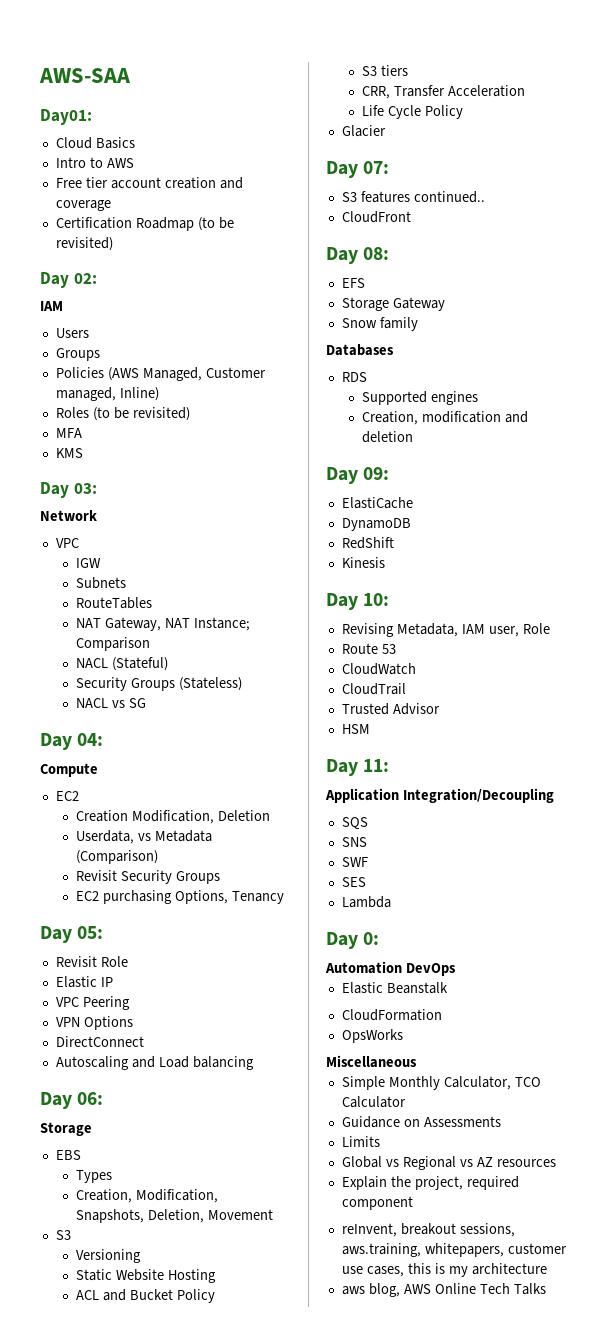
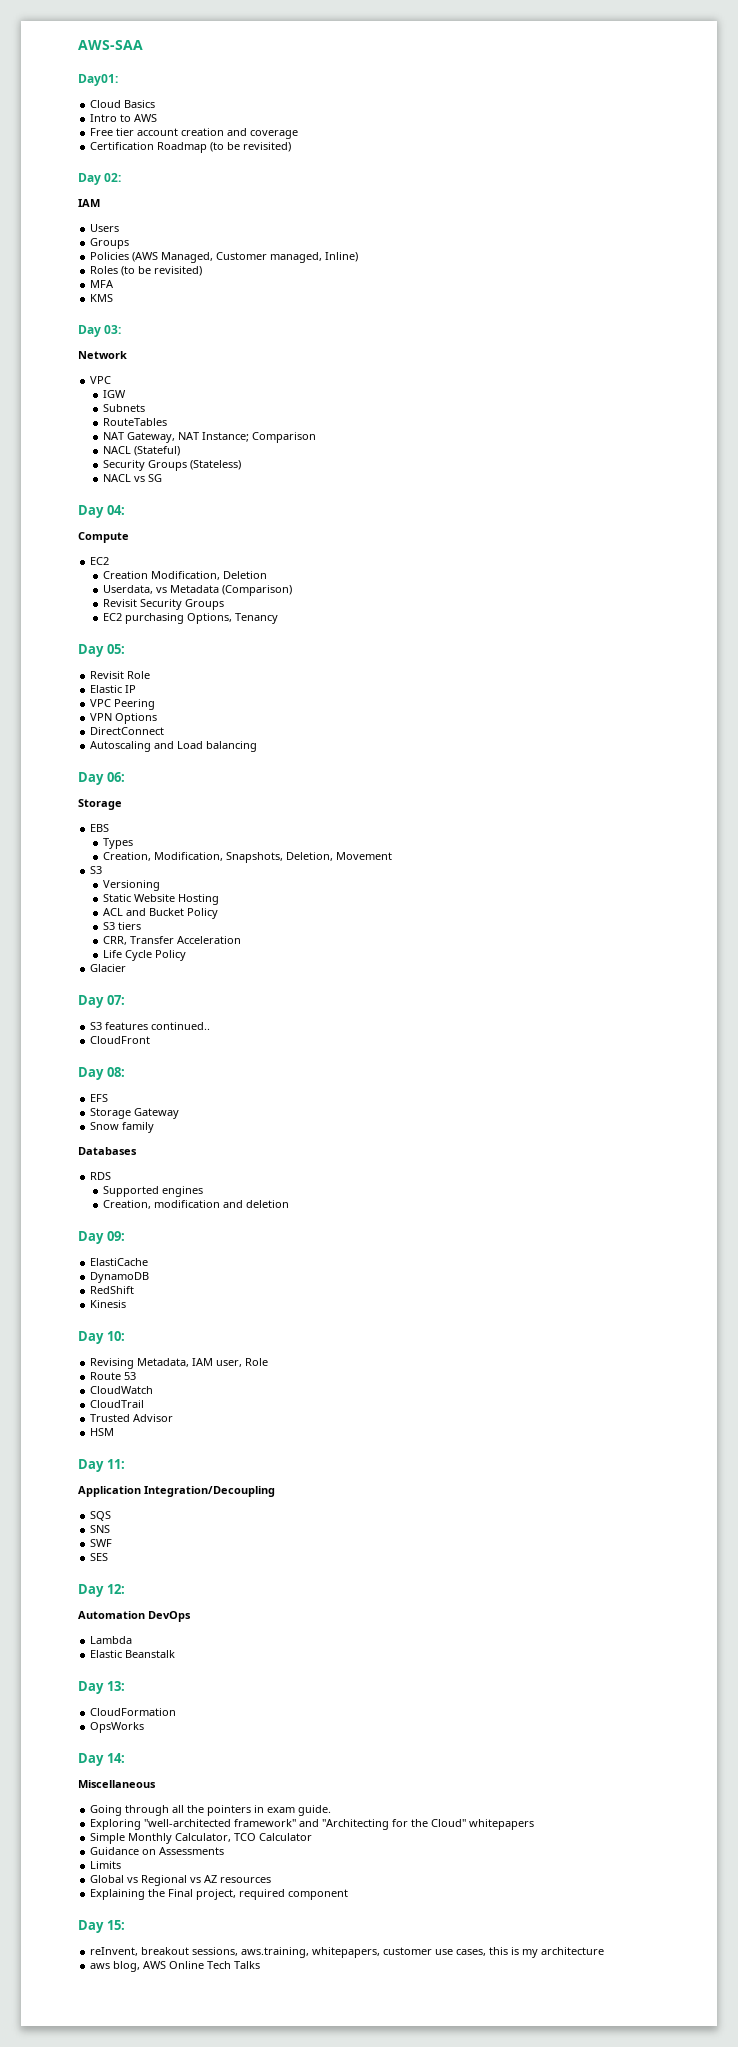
- Lambda
- Day 0:
+ Day 12:
+ Lambda
+ Day 13:
+ Day 14:
+ Going through all the pointers in exam guide.
+ Exploring "well-architected framework" and "Architecting for the Cloud" whitepapers
- Explain the project, required component
+ Explaining the Final project, required component
+ Day 15:

